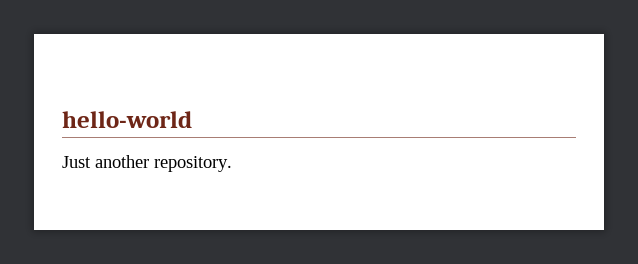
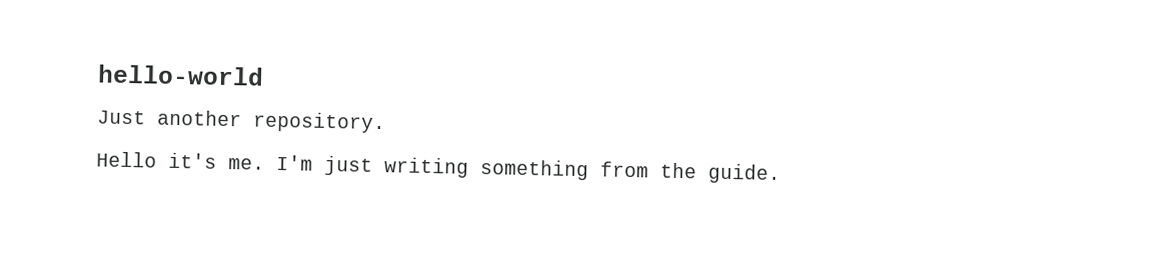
+ Hello it's me. I'm just writing something from the guide.

